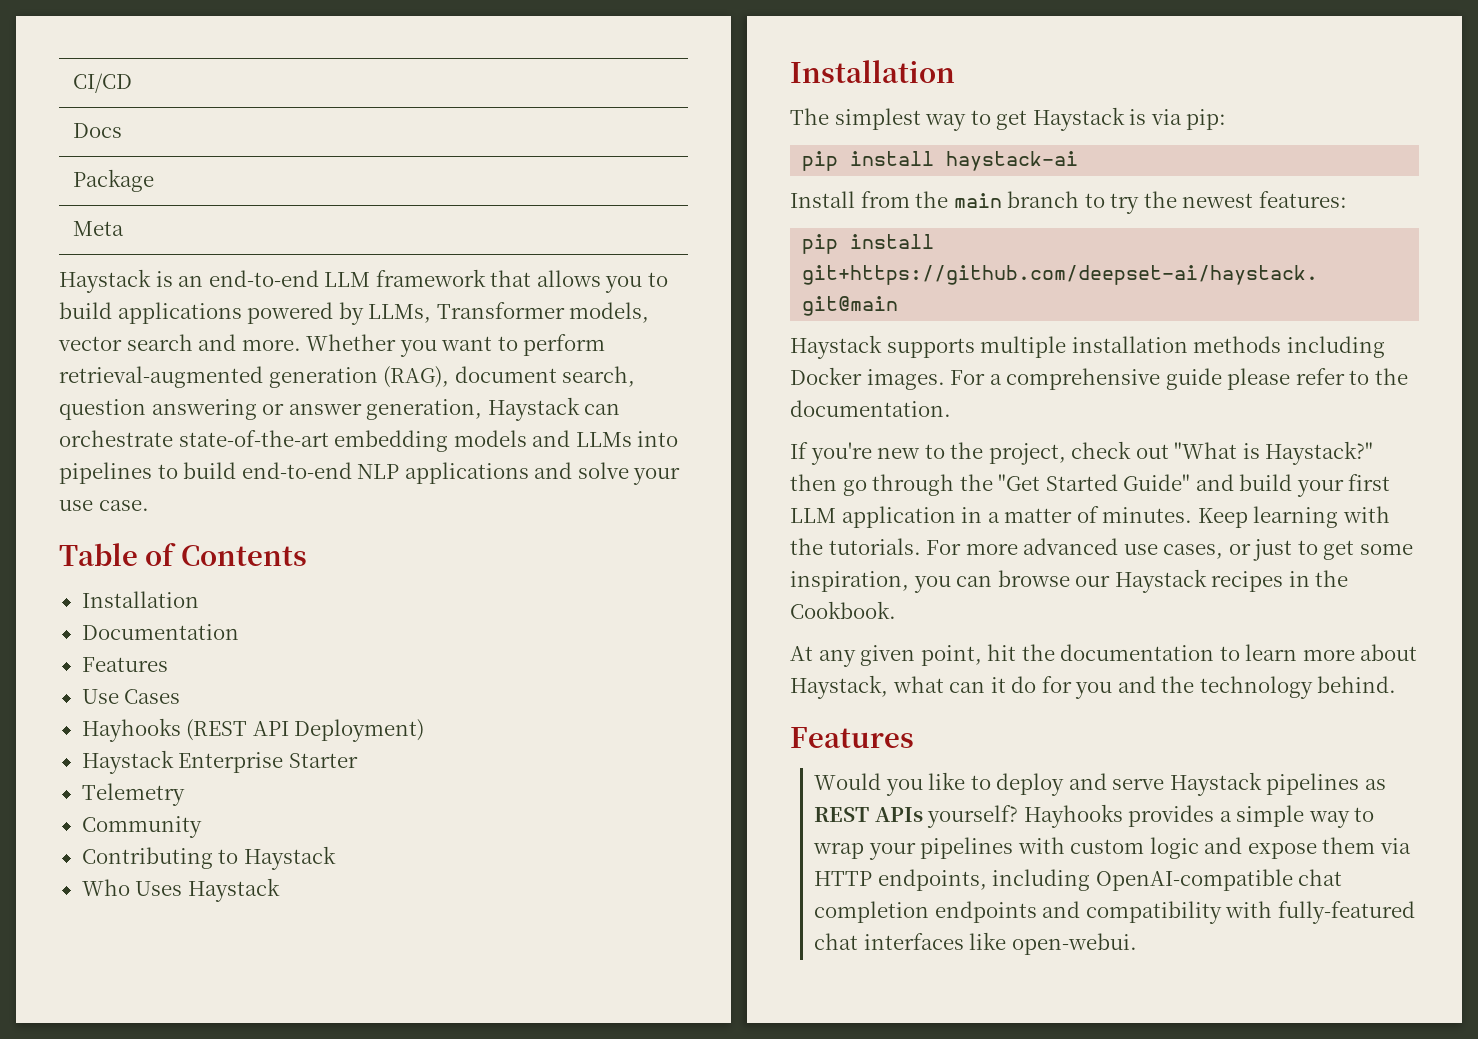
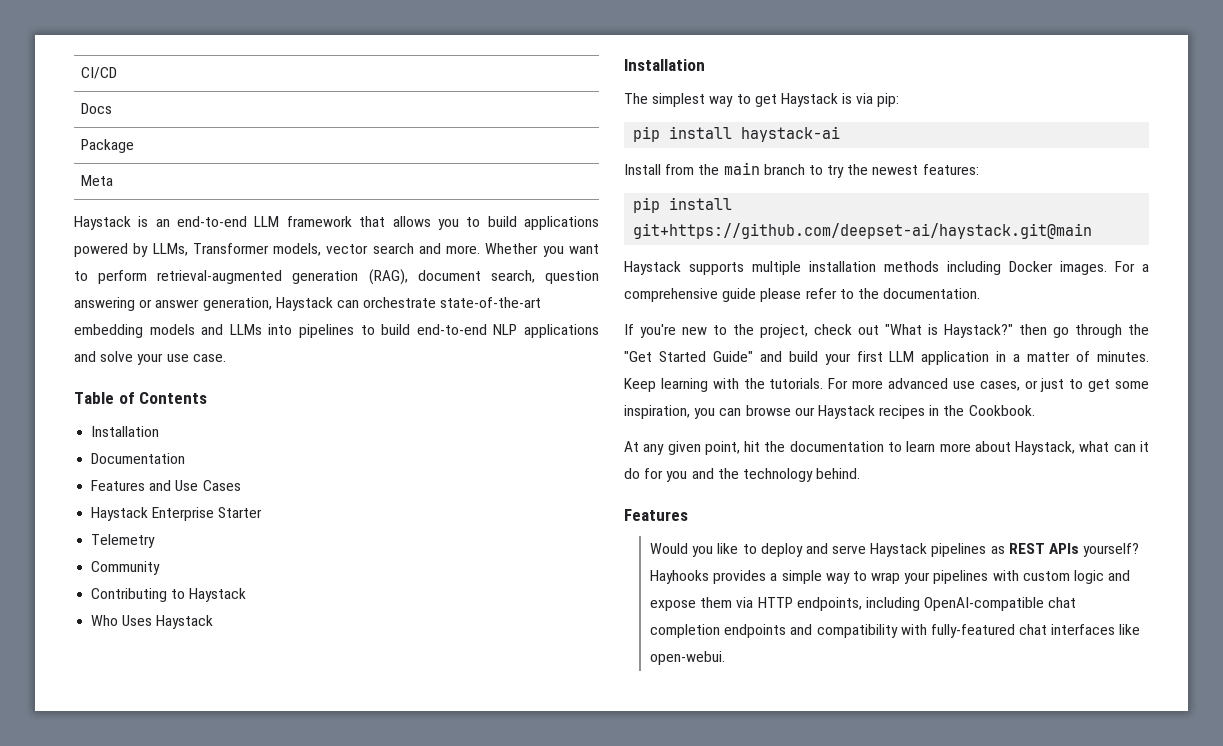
  Documentation
- Features
- Use Cases
+ Features and Use Cases
- Hayhooks (REST API Deployment)

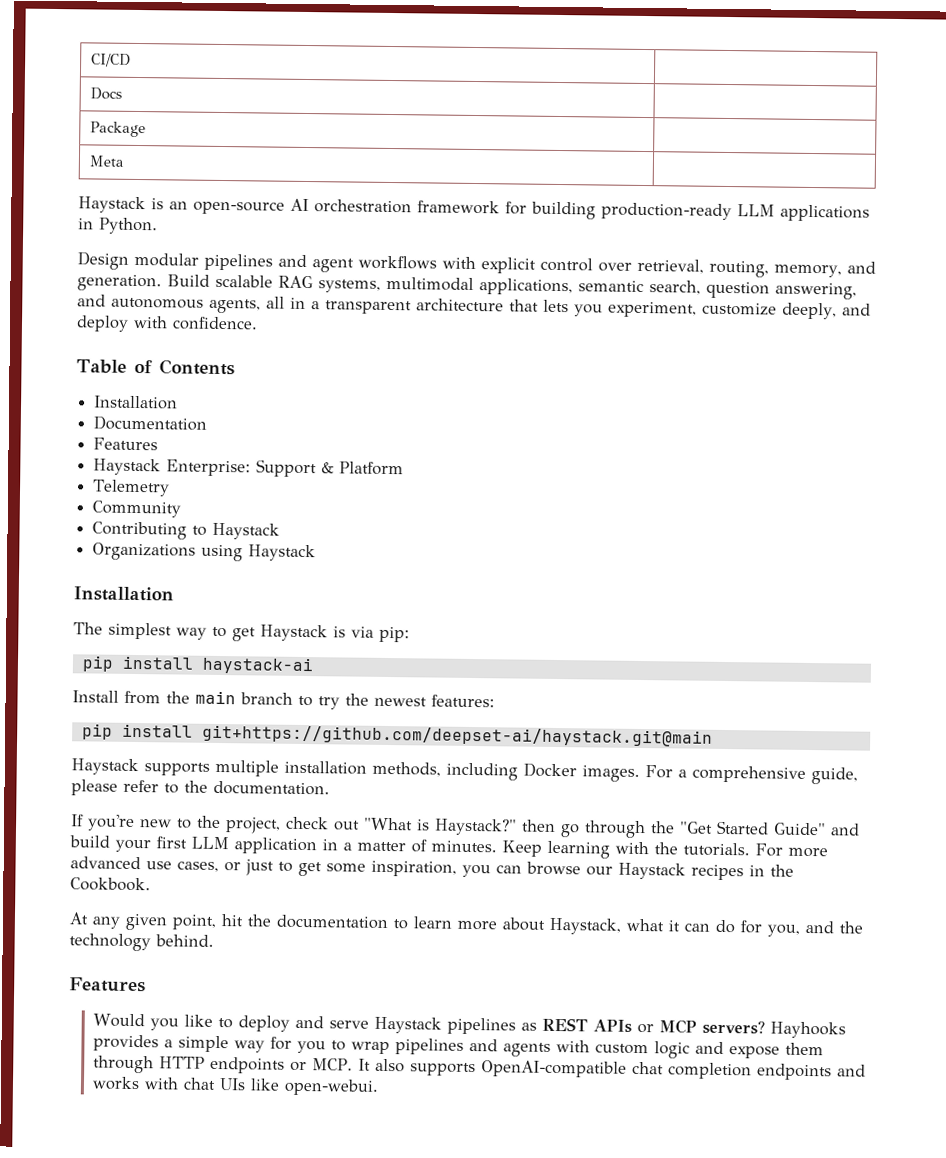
- Haystack is an end-to-end LLM framework that allows you to build applications powered by LLMs, Transformer models, vector search and more. Whether you want to perform retrieval-augmented generation (RAG), document search, question answering or answer generation, Haystack can orchestrate state-of-the-art embedding models and LLMs into pipelines to build end-to-end NLP applications and solve your use case.
+ Haystack is an open-source AI orchestration framework for building production-ready LLM applications in Python.
+ Design modular pipelines and agent workflows with explicit control over retrieval, routing, memory, and generation. Build scalable RAG systems, multimodal applications, semantic search, question answering, and autonomous agents, all in a transparent architecture that lets you experiment, customize deeply, and deploy with confidence.
  Documentation
- Features and Use Cases
- Haystack Enterprise Starter
+ Features
+ Haystack Enterprise: Support & Platform
- Who Uses Haystack
+ Organizations using Haystack
- Haystack supports multiple installation methods including Docker images.
+ Haystack supports multiple installation methods, including Docker images.
- For a comprehensive guide please refer to the documentation.
+ For a comprehensive guide, please refer to the documentation.
- At any given point, hit the documentation to learn more about Haystack, what can it do for you and the technology behind.
+ At any given point, hit the documentation to learn more about Haystack, what it can do for you, and the technology behind.
- Would you like to deploy and serve Haystack pipelines as REST APIs yourself?
+ Would you like to deploy and serve Haystack pipelines as REST APIs or MCP servers?
- Hayhooks provides a simple way to wrap your pipelines with custom logic and expose them via HTTP endpoints, including OpenAI-compatible chat completion endpoints and compatibility with fully-featured chat interfaces like open-webui.
+ Hayhooks provides a simple way for you to wrap pipelines and agents with custom logic and expose them through HTTP endpoints or MCP. It also supports OpenAI-compatible chat completion endpoints and works with chat UIs like open-webui.

